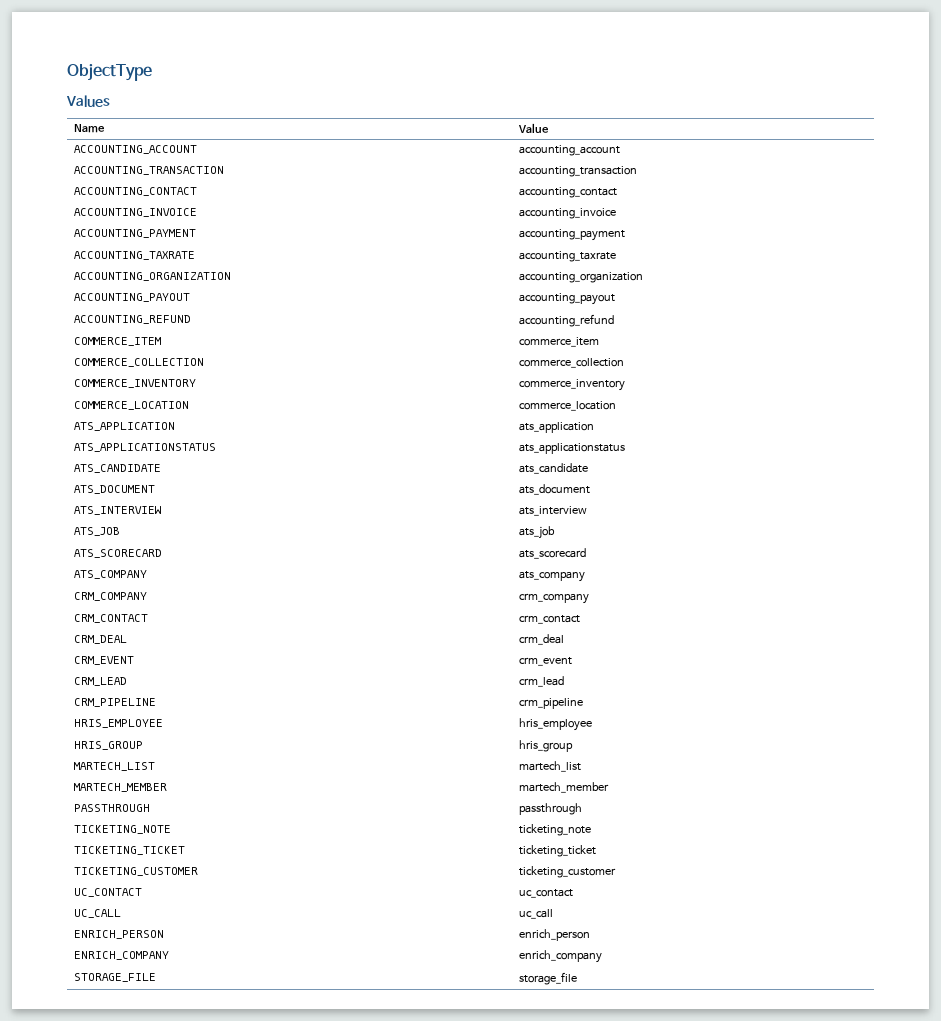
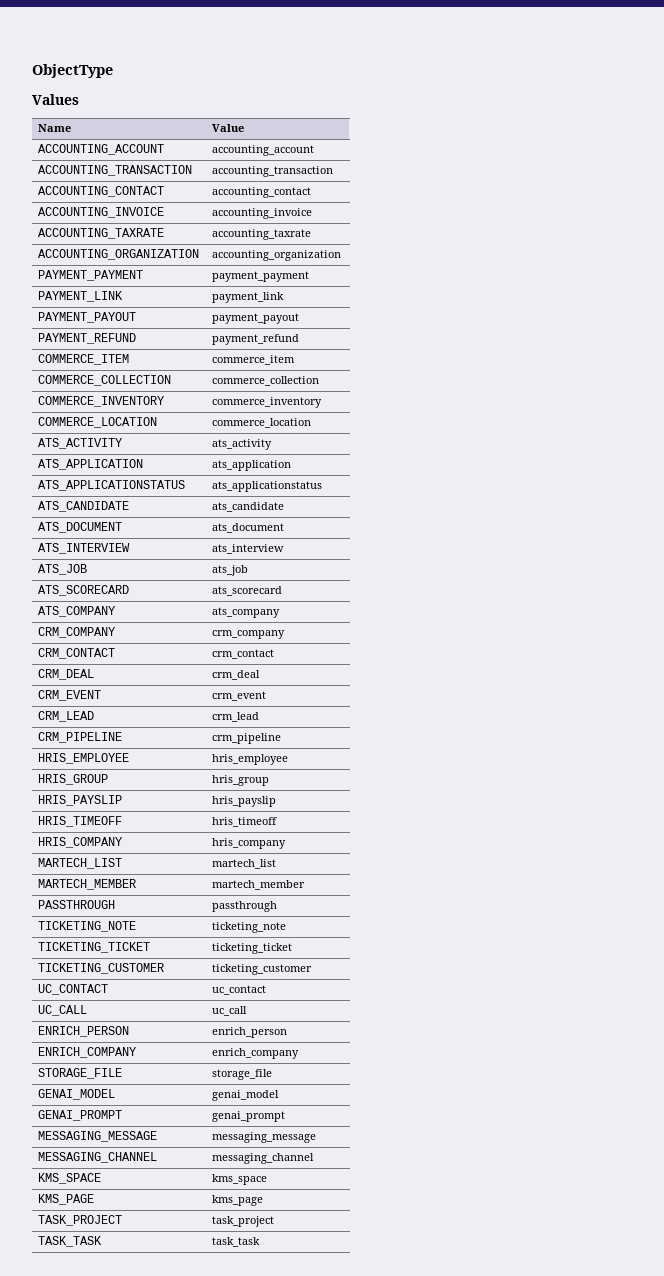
- ACCOUNTING_PAYMENT | accounting_payment
- ACCOUNTING_PAYOUT | accounting_payout
- ACCOUNTING_REFUND | accounting_refund
+ PAYMENT_PAYMENT | payment_payment
+ PAYMENT_LINK | payment_link
+ PAYMENT_PAYOUT | payment_payout
+ PAYMENT_REFUND | payment_refund
+ ATS_ACTIVITY | ats_activity
+ HRIS_PAYSLIP | hris_payslip
+ HRIS_TIMEOFF | hris_timeoff
+ HRIS_COMPANY | hris_company
+ GENAI_MODEL | genai_model
+ GENAI_PROMPT | genai_prompt
+ MESSAGING_MESSAGE | messaging_message
+ MESSAGING_CHANNEL | messaging_channel
+ KMS_SPACE | kms_space
+ KMS_PAGE | kms_page
+ TASK_PROJECT | task_project
+ TASK_TASK | task_task

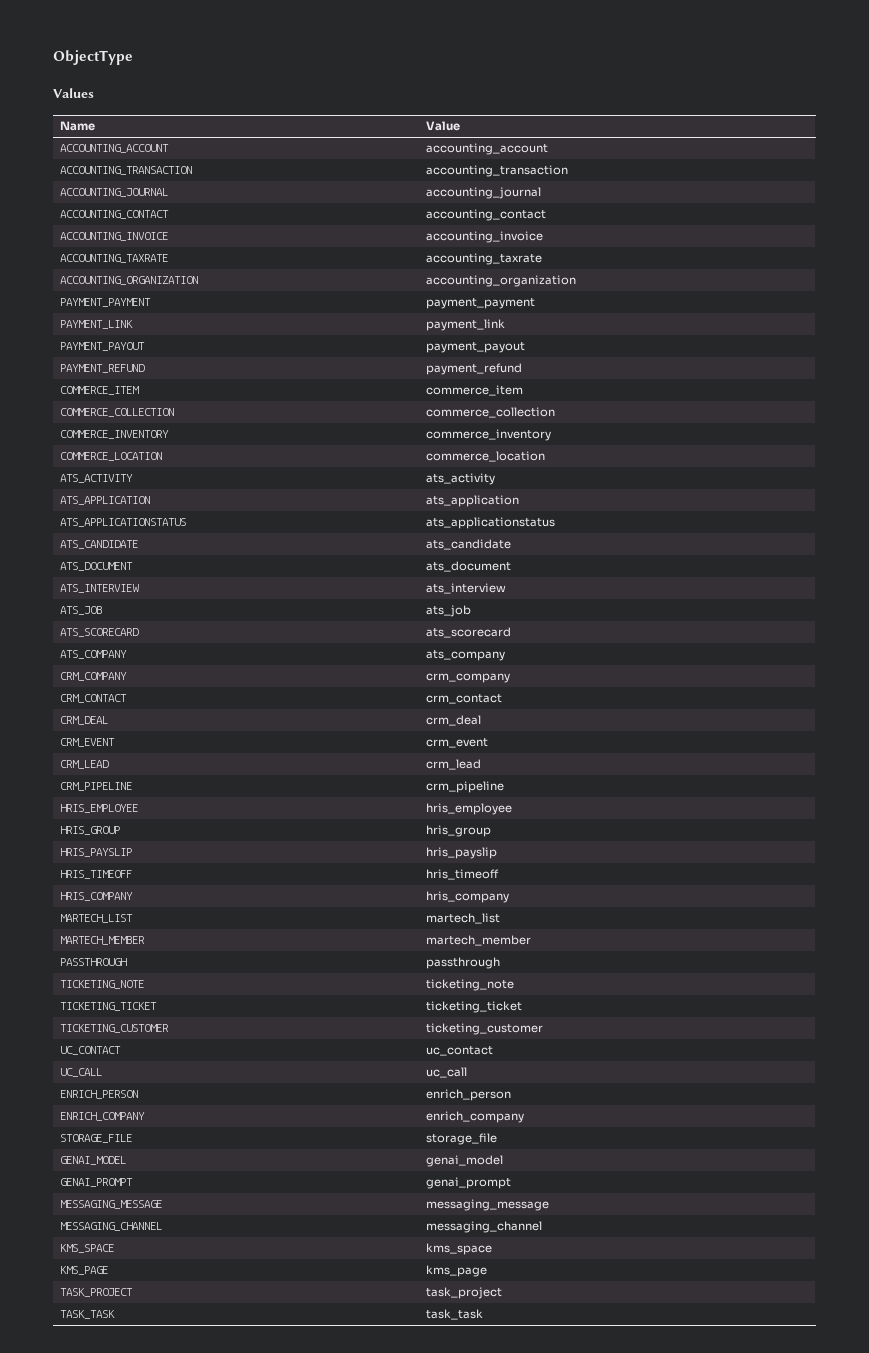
+ ACCOUNTING_JOURNAL | accounting_journal

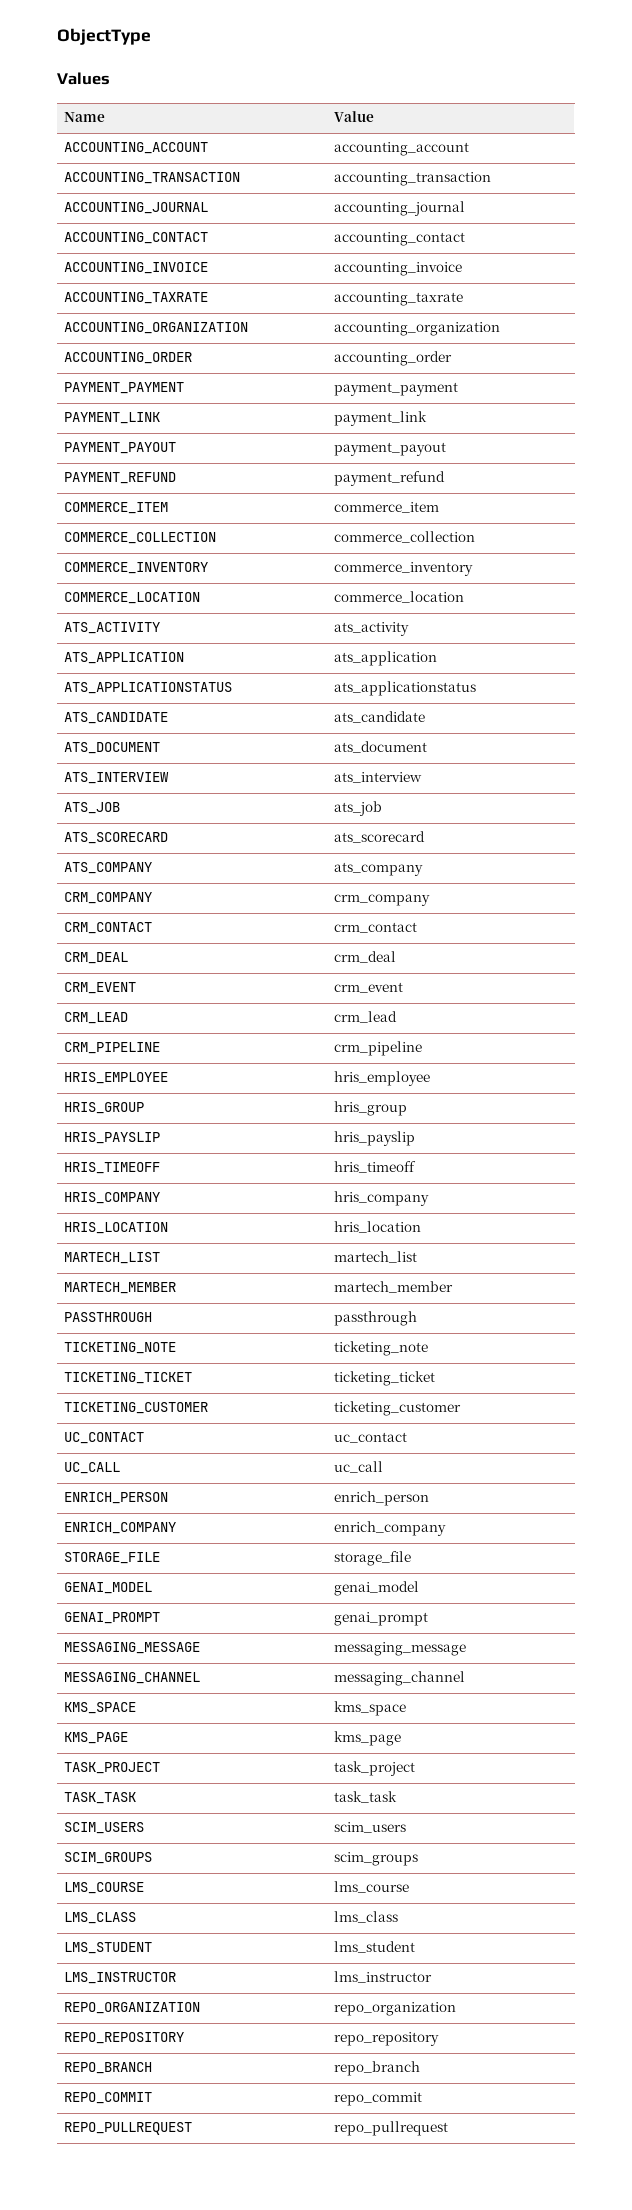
+ ACCOUNTING_ORDER | accounting_order
+ HRIS_LOCATION | hris_location
+ SCIM_USERS | scim_users
+ SCIM_GROUPS | scim_groups
+ LMS_COURSE | lms_course
+ LMS_CLASS | lms_class
+ LMS_STUDENT | lms_student
+ LMS_INSTRUCTOR | lms_instructor
+ REPO_ORGANIZATION | repo_organization
+ REPO_REPOSITORY | repo_repository
+ REPO_BRANCH | repo_branch
+ REPO_COMMIT | repo_commit
+ REPO_PULLREQUEST | repo_pullrequest

